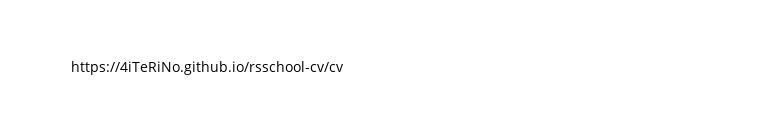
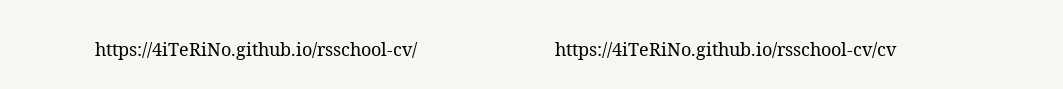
- https://4iTeRiNo.github.io/rsschool-cv/cv
+ https://4iTeRiNo.github.io/rsschool-cv/ https://4iTeRiNo.github.io/rsschool-cv/cv

